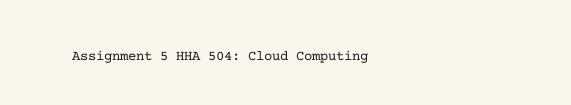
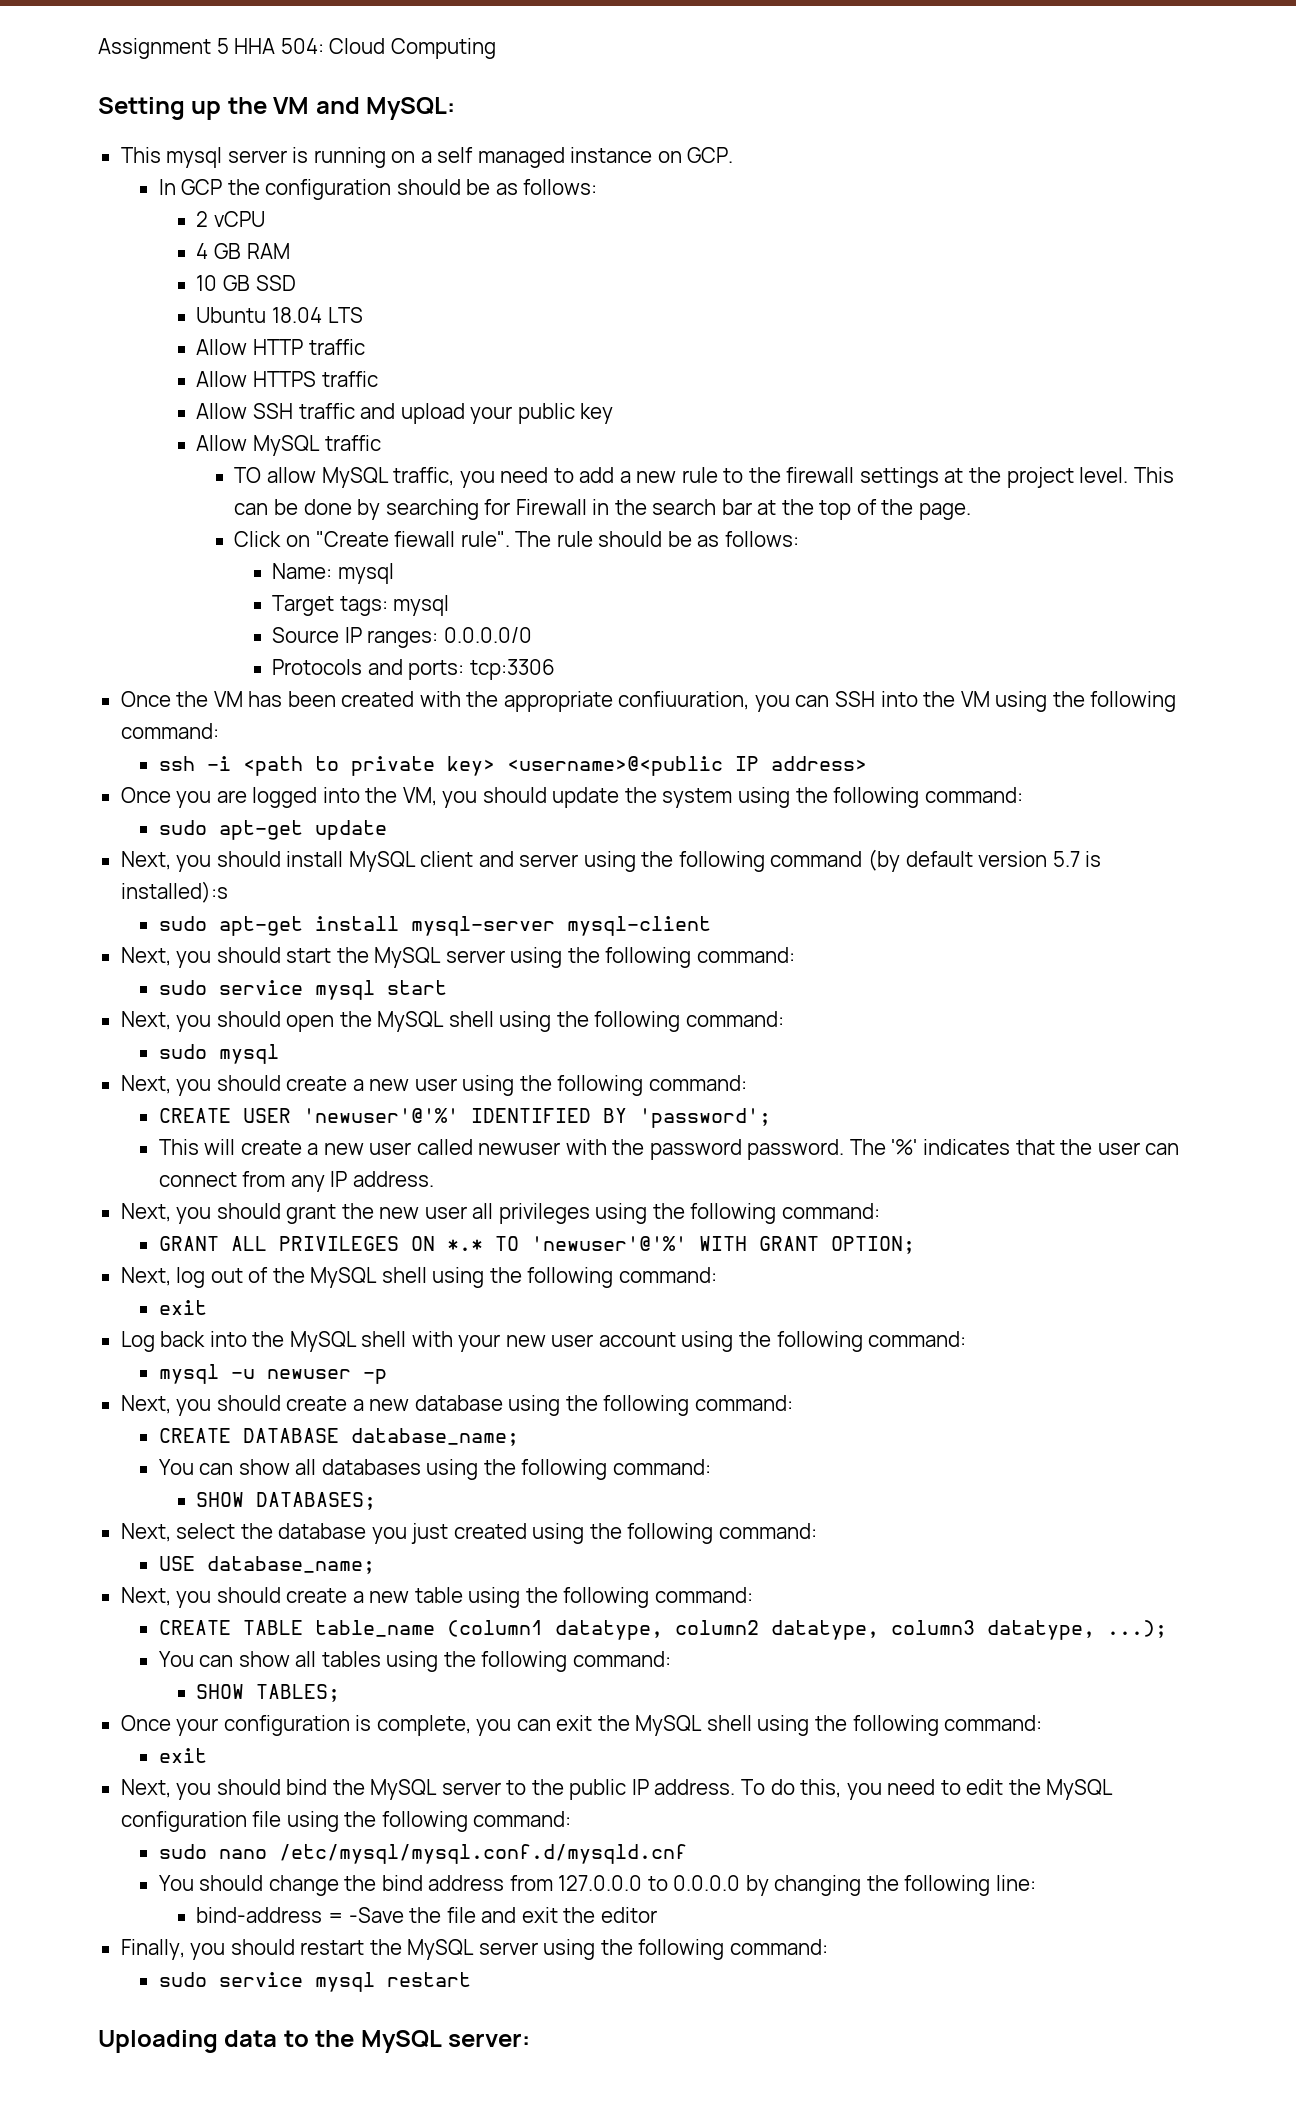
+ Setting up the VM and MySQL:
+ This mysql server is running on a self managed instance on GCP.
+ In GCP the configuration should be as follows:
+ 2 vCPU
+ 4 GB RAM
+ 10 GB SSD
+ Ubuntu 18.04 LTS
+ Allow HTTP traffic
+ Allow HTTPS traffic
+ Allow SSH traffic and upload your public key
+ Allow MySQL traffic
+ TO allow MySQL traffic, you need to add a new rule to the firewall settings at the project level. This can be done by searching for Firewall in the search bar at the top of the page.
+ Click on "Create fiewall rule". The rule should be as follows:
+ Name: mysql
+ Target tags: mysql
+ Source IP ranges: 0.0.0.0/0
+ Protocols and ports: tcp:3306
+ Once the VM has been created with the appropriate confiuuration, you can SSH into the VM using the following command:
+ ssh -i <path to private key> <username>@<public IP address>
+ Once you are logged into the VM, you should update the system using the following command:
+ sudo apt-get update
+ Next, you should install MySQL client and server using the following command (by default version 5.7 is installed):s
+ sudo apt-get install mysql-server mysql-client
+ Next, you should start the MySQL server using the following command:
+ sudo service mysql start
+ Next, you should open the MySQL shell using the following command:
+ sudo mysql
+ Next, you should create a new user using the following command:
+ CREATE USER 'newuser'@'%' IDENTIFIED BY 'password';
+ This will create a new user called newuser with the password password. The '%' indicates that the user can connect from any IP address.
+ Next, you should grant the new user all privileges using the following command:
+ GRANT ALL PRIVILEGES ON *.* TO 'newuser'@'%' WITH GRANT OPTION;
+ Next, log out of the MySQL shell using the following command:
+ exit
+ Log back into the MySQL shell with your new user account using the following command:
+ mysql -u newuser -p
+ Next, you should create a new database using the following command:
+ CREATE DATABASE database_name;
+ You can show all databases using the following command:
+ SHOW DATABASES;
+ Next, select the database you just created using the following command:
+ USE database_name;
+ Next, you should create a new table using the following command:
+ CREATE TABLE table_name (column1 datatype, column2 datatype, column3 datatype, ...);
+ You can show all tables using the following command:
+ SHOW TABLES;
+ Once your configuration is complete, you can exit the MySQL shell using the following command:
+ exit
+ Next, you should bind the MySQL server to the public IP address. To do this, you need to edit the MySQL configuration file using the following command:
+ sudo nano /etc/mysql/mysql.conf.d/mysqld.cnf
+ You should change the bind address from 127.0.0.0 to 0.0.0.0 by changing the following line:
+ bind-address = -Save the file and exit the editor
+ Finally, you should restart the MySQL server using the following command:
+ sudo service mysql restart
+ Uploading data to the MySQL server:

